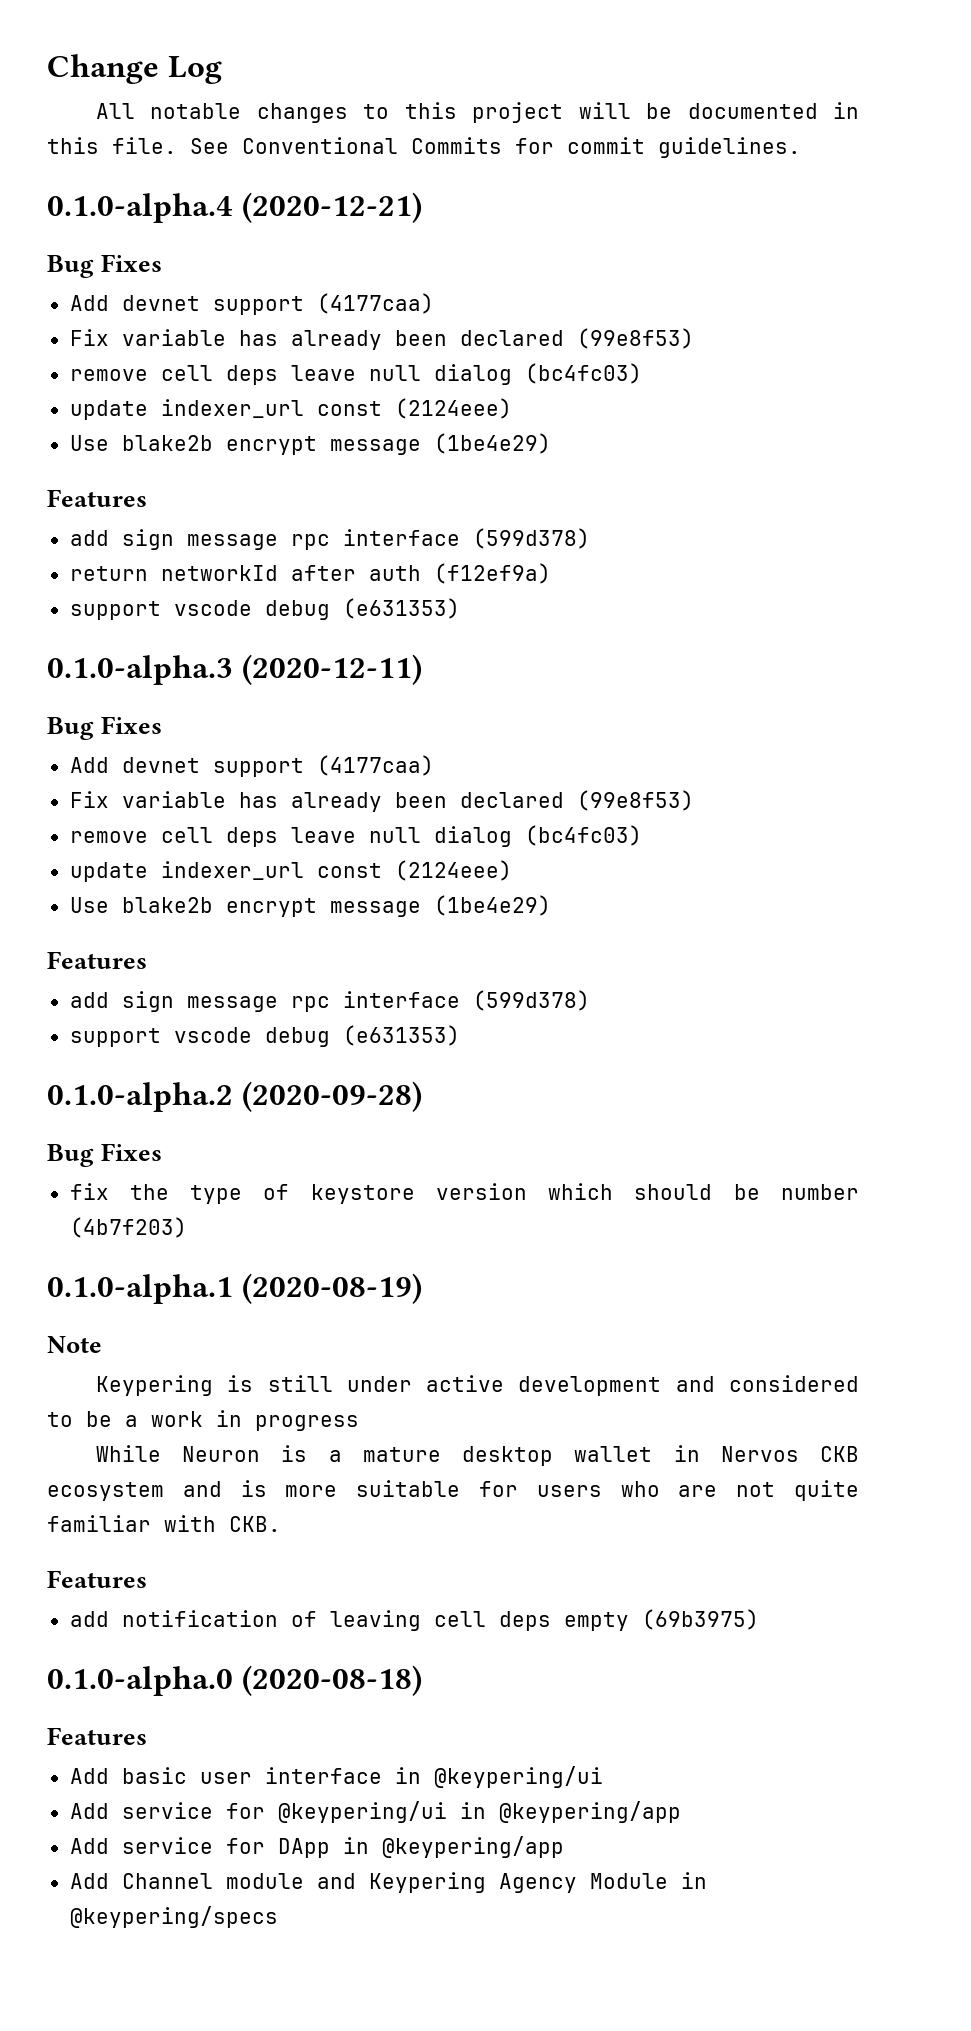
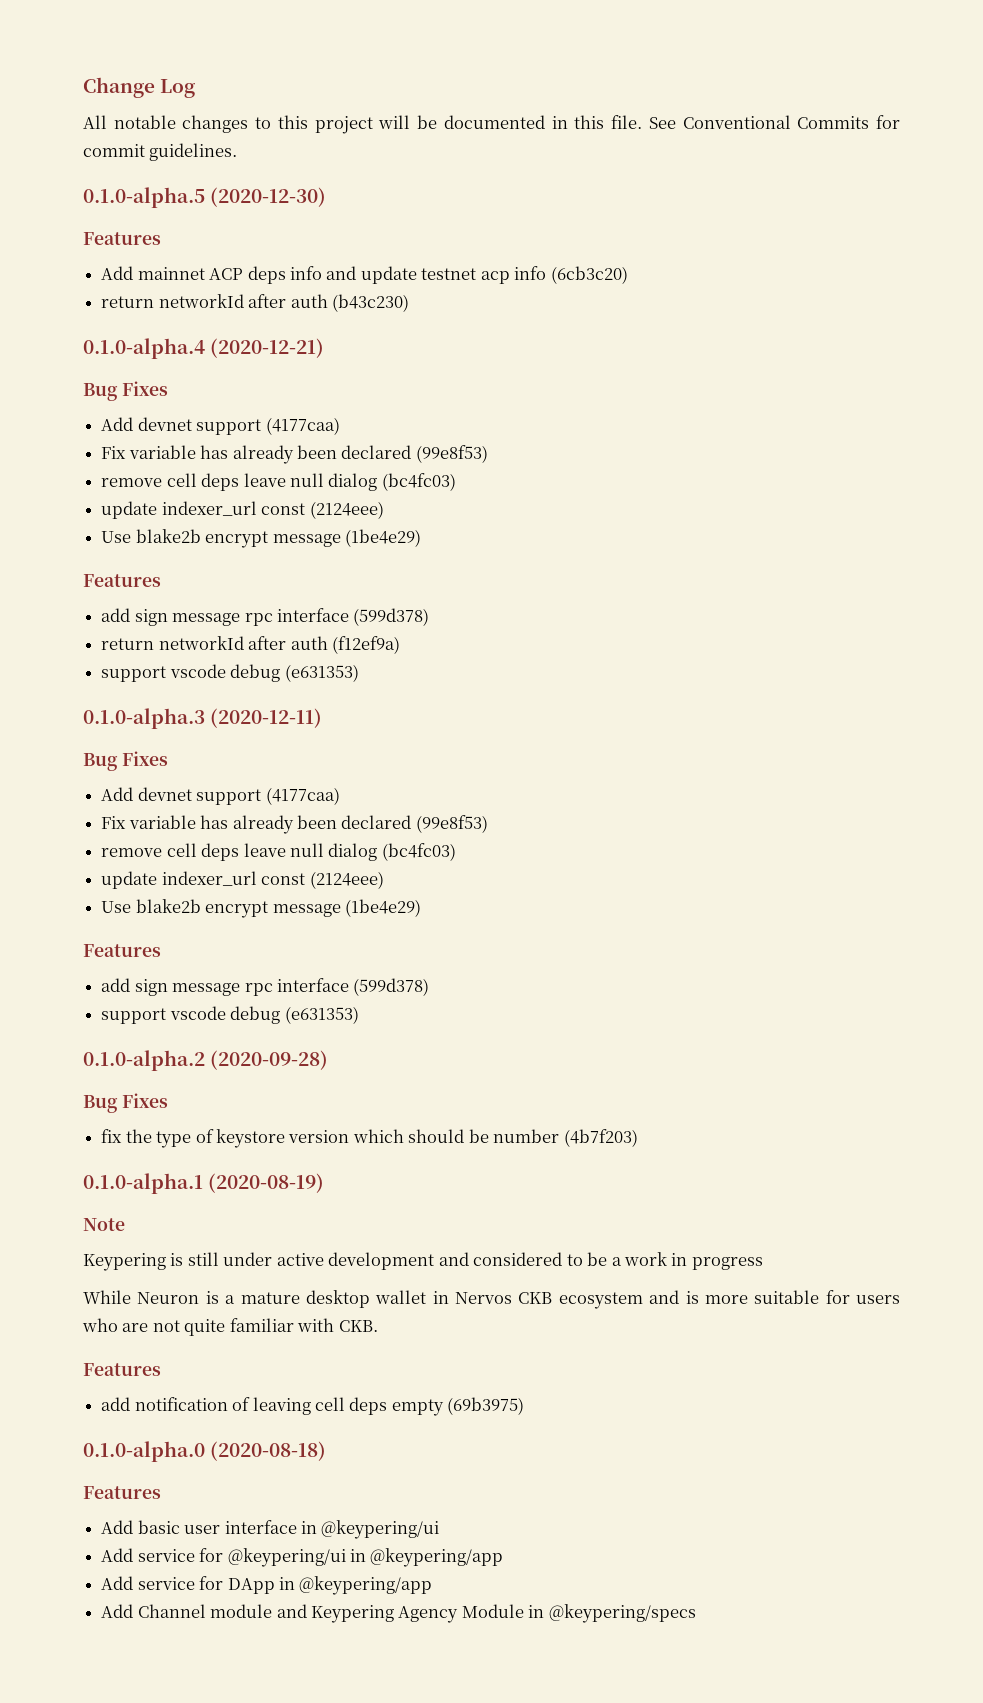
+ 0.1.0-alpha.5 (2020-12-30)
+ Features
+ Add mainnet ACP deps info and update testnet acp info (6cb3c20)
+ return networkId after auth (b43c230)

